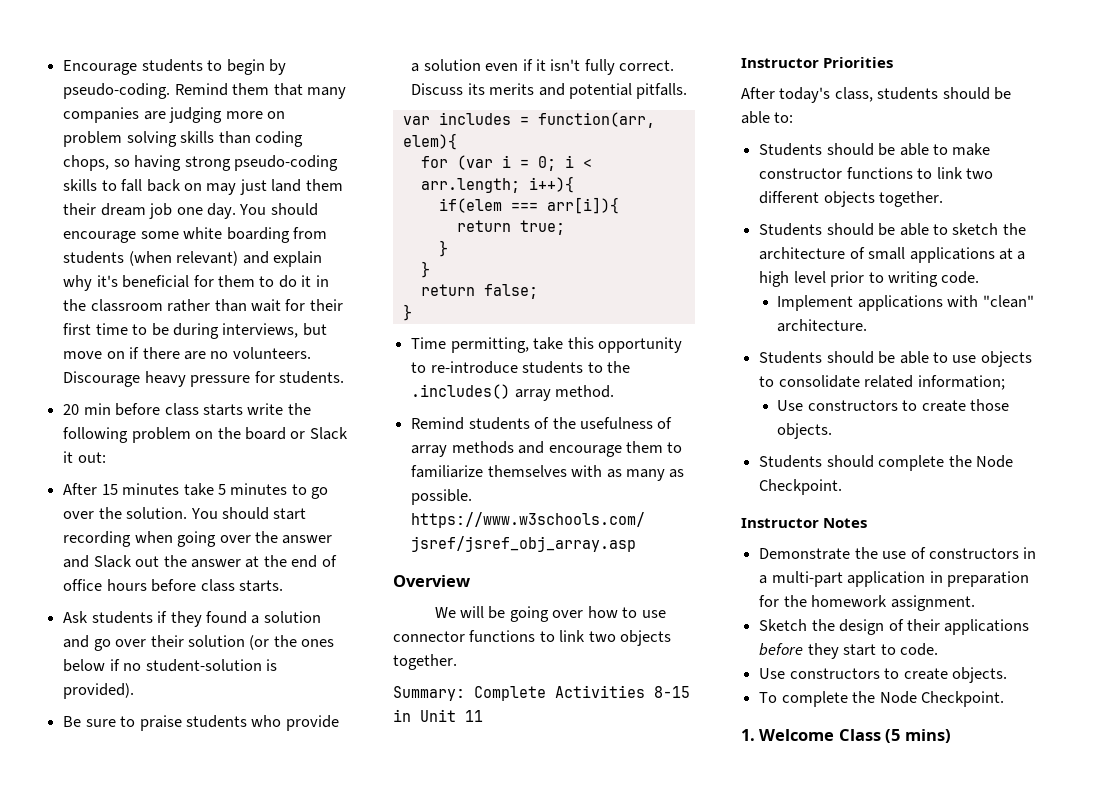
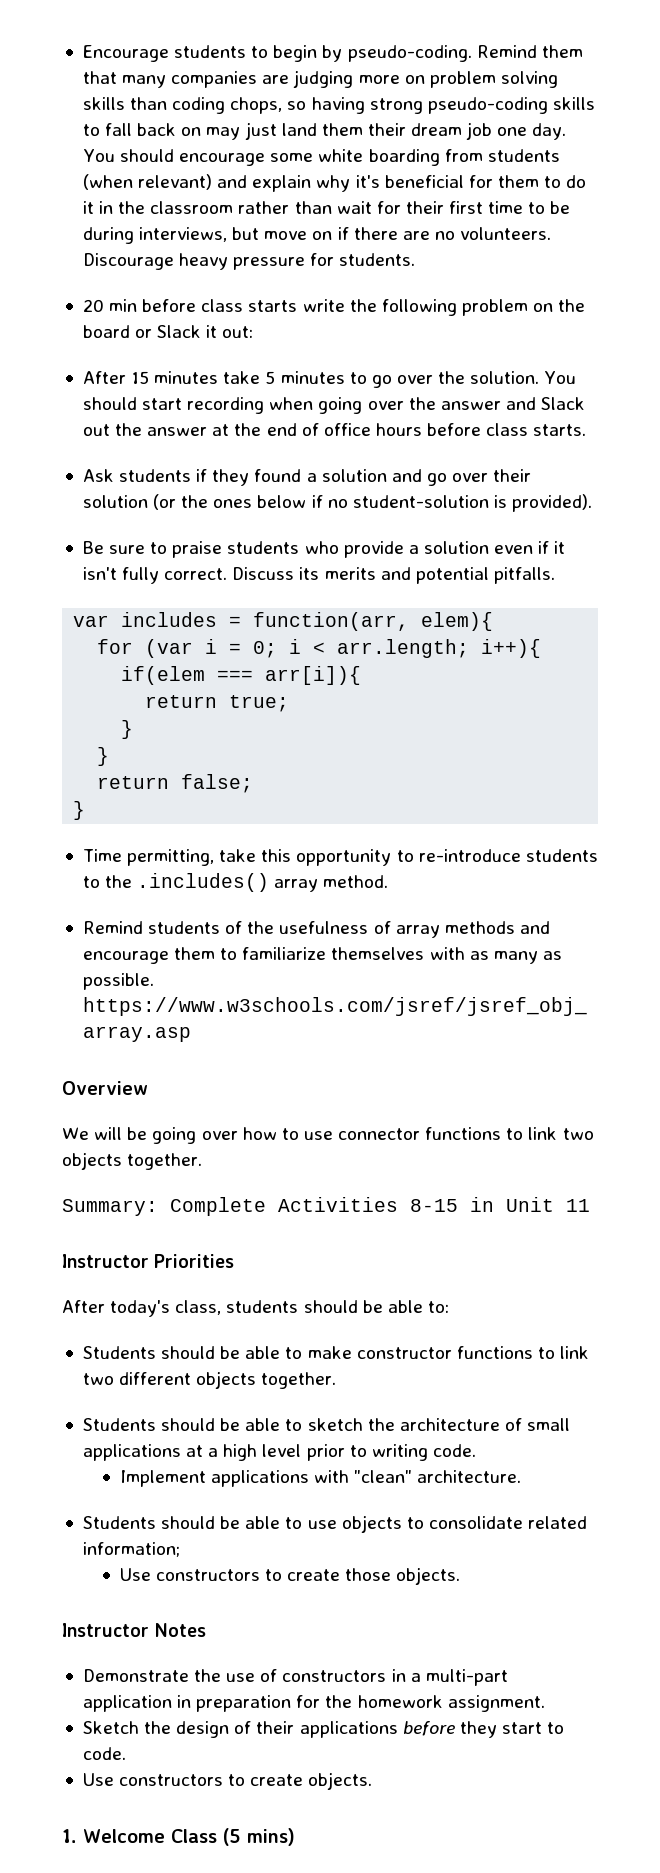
- Students should complete the Node Checkpoint.
- To complete the Node Checkpoint.

